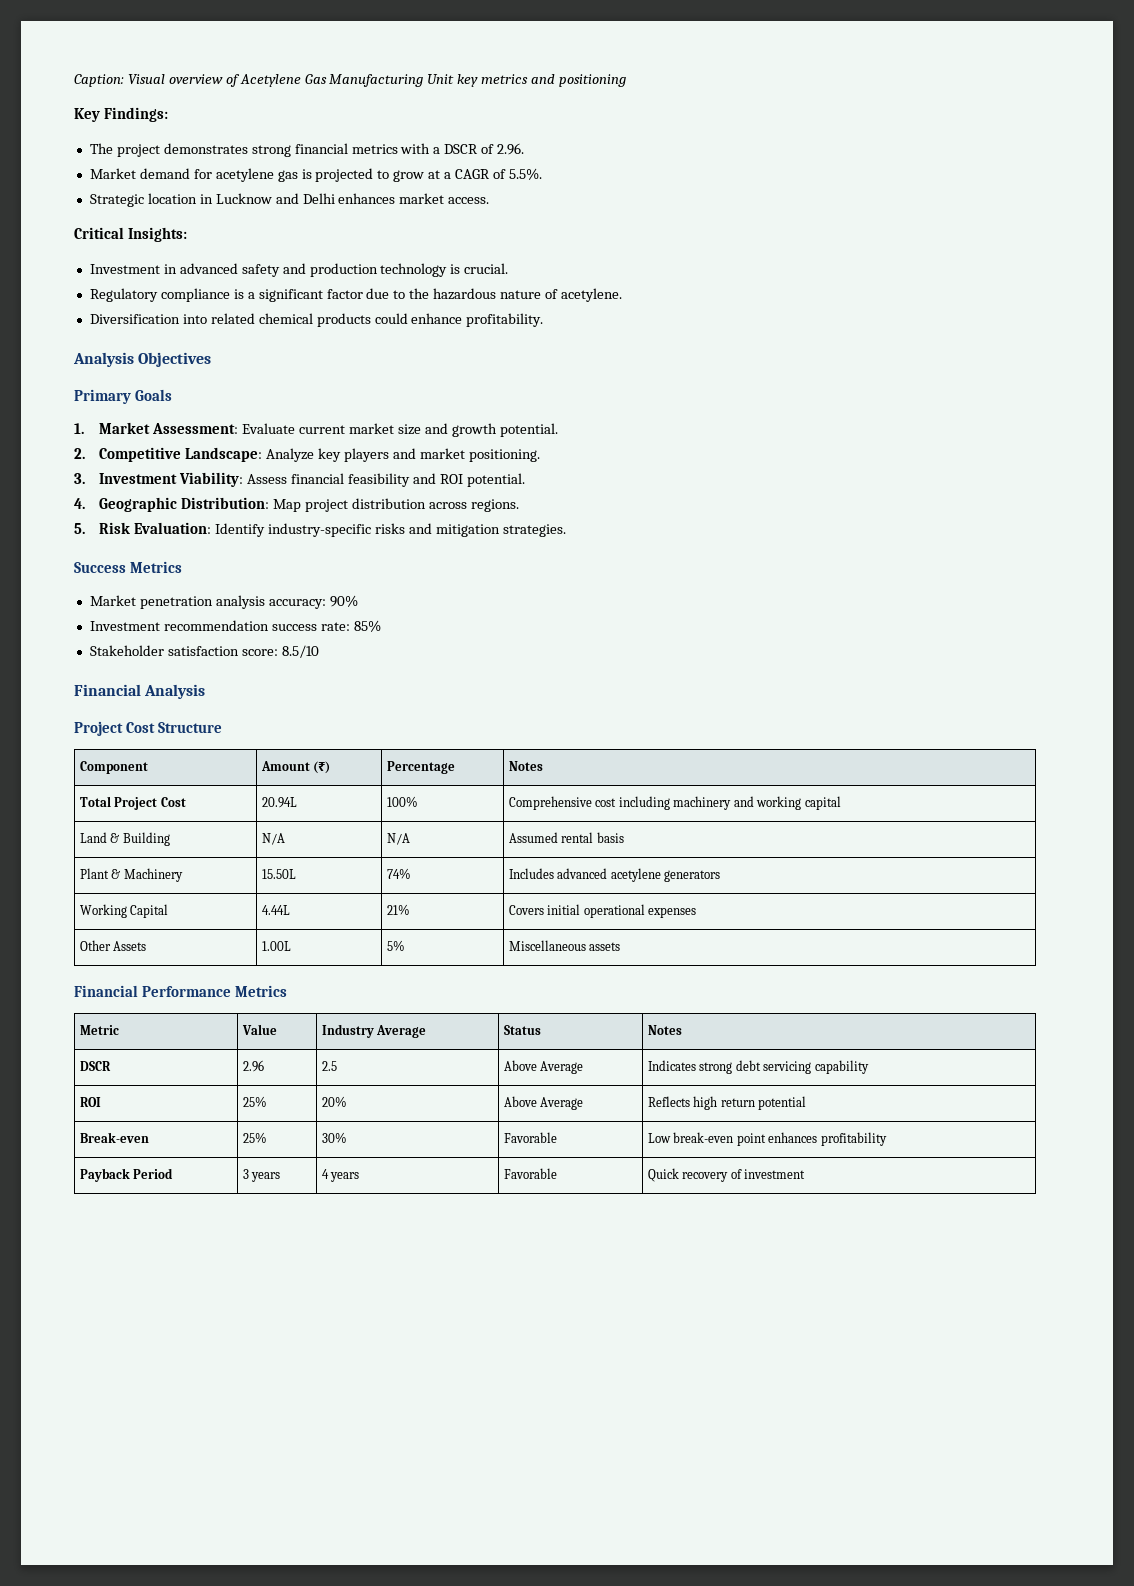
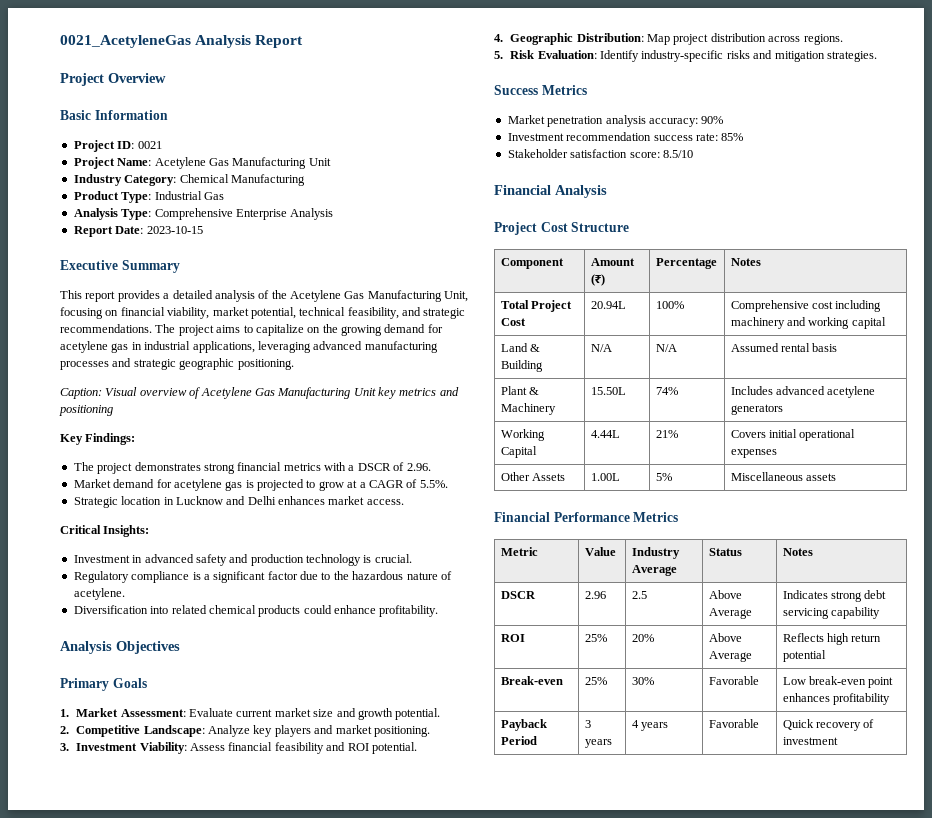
+ 0021_AcetyleneGas Analysis Report
+ Project Overview
+ Basic Information
+ Project ID: 0021
+ Project Name: Acetylene Gas Manufacturing Unit
+ Industry Category: Chemical Manufacturing
+ Product Type: Industrial Gas
+ Analysis Type: Comprehensive Enterprise Analysis
+ Report Date: 2023-10-15
+ Executive Summary
+ This report provides a detailed analysis of the Acetylene Gas Manufacturing Unit, focusing on financial viability, market potential, technical feasibility, and strategic recommendations. The project aims to capitalize on the growing demand for acetylene gas in industrial applications, leveraging advanced manufacturing processes and strategic geographic positioning.

